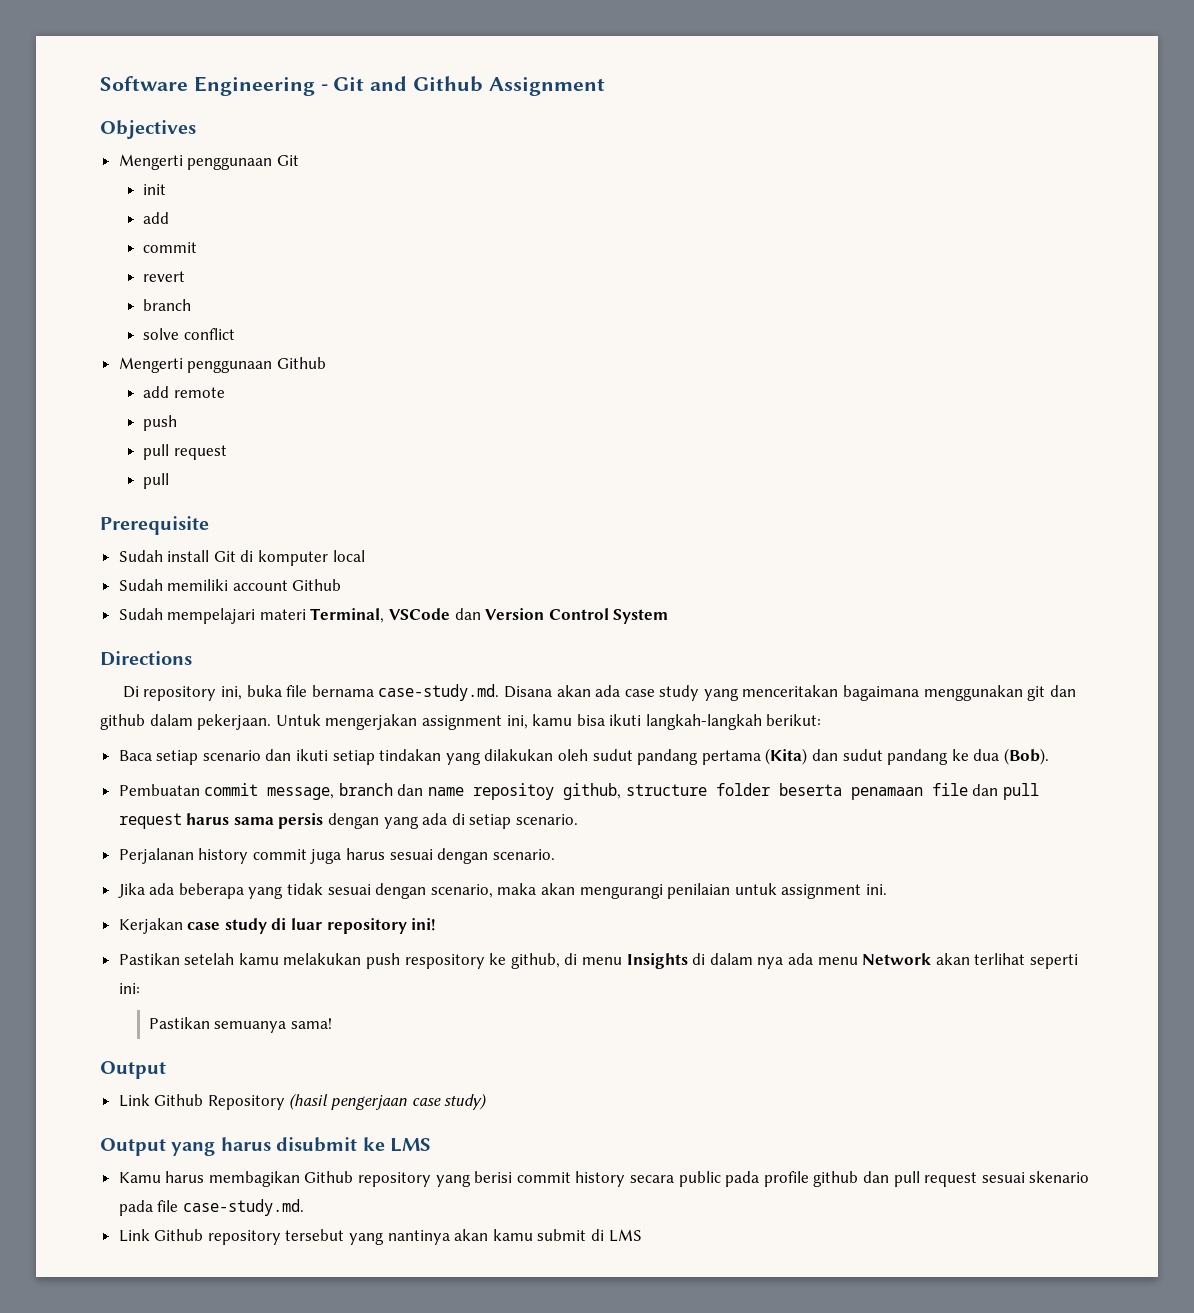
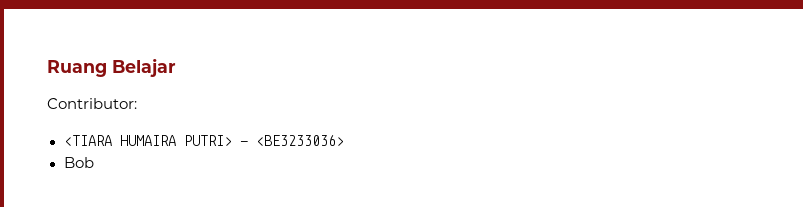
- Software Engineering - Git and Github Assignment
- Objectives
- Mengerti penggunaan Git
- init
- add
- commit
- revert
- branch
- solve conflict
- Mengerti penggunaan Github
- add remote
- push
- pull request
- pull
- Prerequisite
- Sudah install Git di komputer local
- Sudah memiliki account Github
- Sudah mempelajari materi Terminal, VSCode dan Version Control System
- Directions
- Di repository ini, buka file bernama case-study.md. Disana akan ada case study yang menceritakan bagaimana menggunakan git dan github dalam pekerjaan. Untuk mengerjakan assignment ini, kamu bisa ikuti langkah-langkah berikut:
- Baca setiap scenario dan ikuti setiap tindakan yang dilakukan oleh sudut pandang pertama (Kita) dan sudut pandang ke dua (Bob).
- Pembuatan commit message, branch dan name repositoy github, structure folder beserta penamaan file dan pull request harus sama persis dengan yang ada di setiap scenario.
- Perjalanan history commit juga harus sesuai dengan scenario.
- Jika ada beberapa yang tidak sesuai dengan scenario, maka akan mengurangi penilaian untuk assignment ini.
- Kerjakan case study di luar repository ini!
- Pastikan setelah kamu melakukan push respository ke github, di menu Insights di dalam nya ada menu Network akan terlihat seperti ini:
- Pastikan semuanya sama!
- Output
- Link Github Repository (hasil pengerjaan case study)
- Output yang harus disubmit ke LMS
- Kamu harus membagikan Github repository yang berisi commit history secara public pada profile github dan pull request sesuai skenario pada file case-study.md.
- Link Github repository tersebut yang nantinya akan kamu submit di LMS
+ Ruang Belajar
+ Contributor:
+ <TIARA HUMAIRA PUTRI> - <BE3233036>
+ Bob

